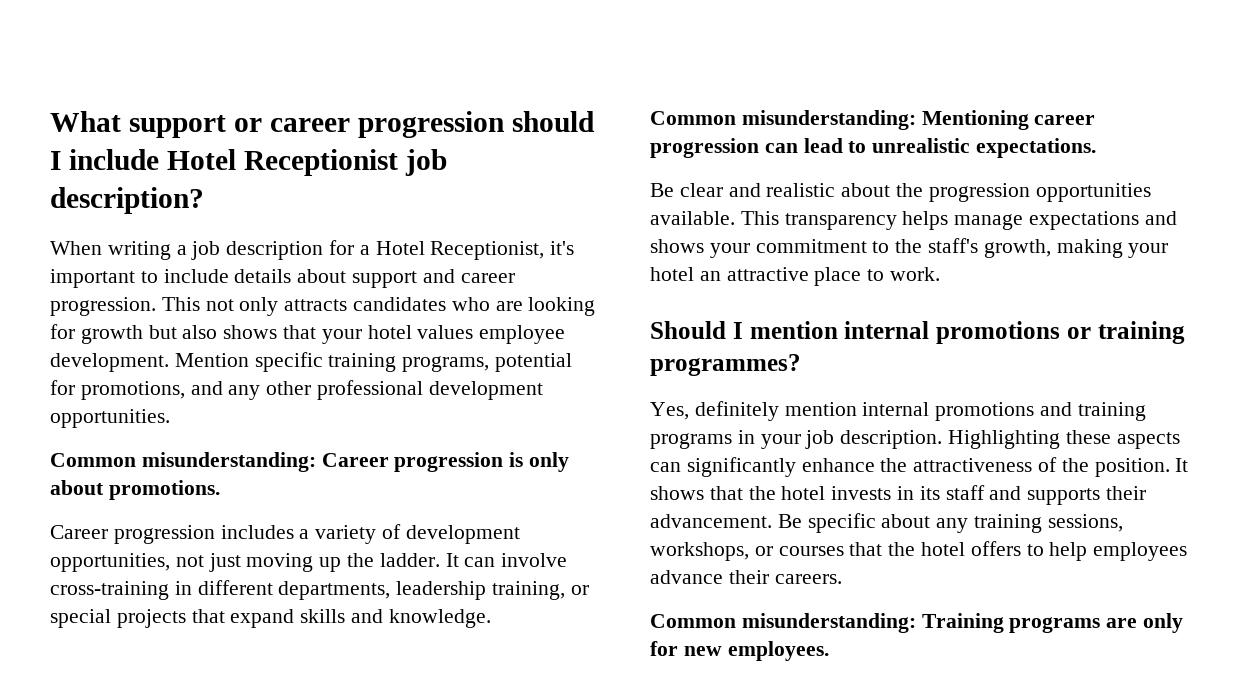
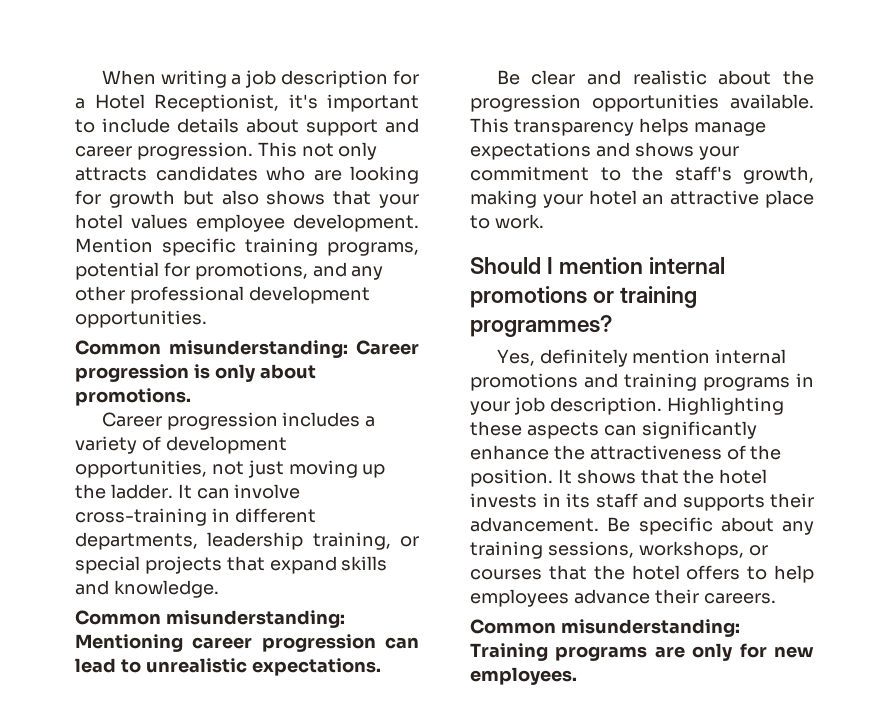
- What support or career progression should I include Hotel Receptionist job description?

